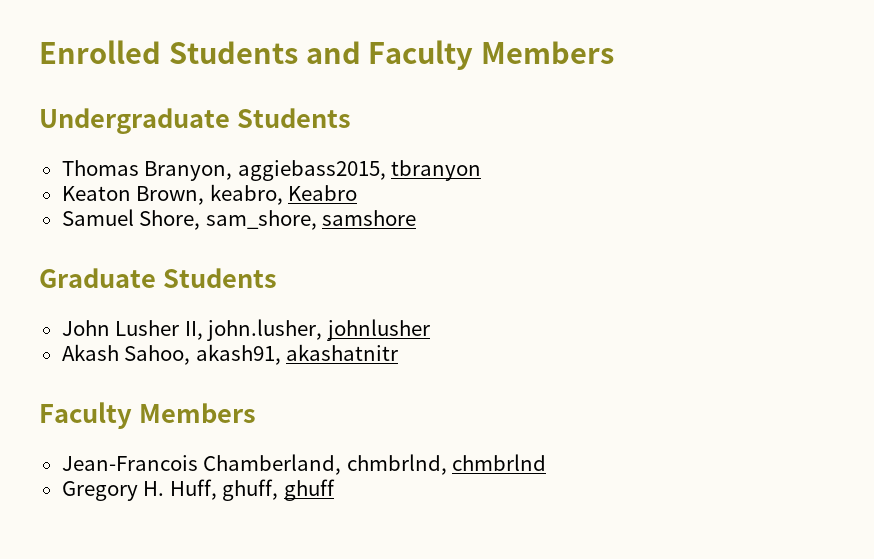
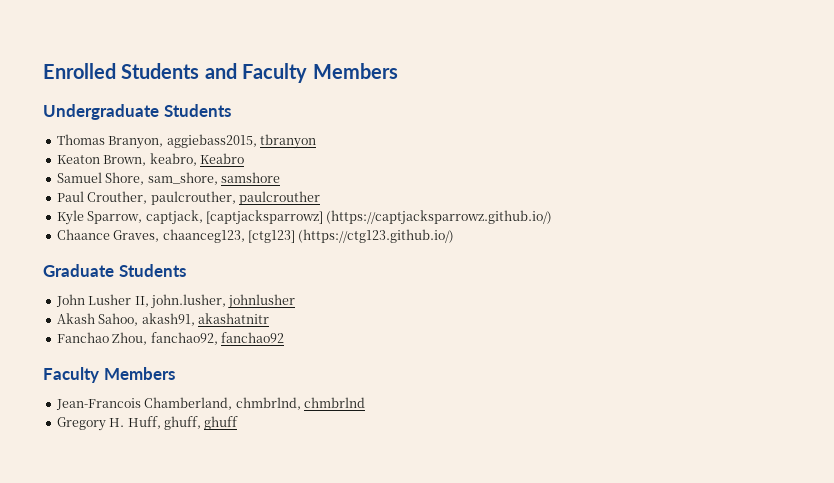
+ Paul Crouther, paulcrouther, paulcrouther
+ Kyle Sparrow, captjack, [captjacksparrowz] (https://captjacksparrowz.github.io/)
+ Chaance Graves, chaanceg123, [ctg123] (https://ctg123.github.io/)
+ Fanchao Zhou, fanchao92, fanchao92

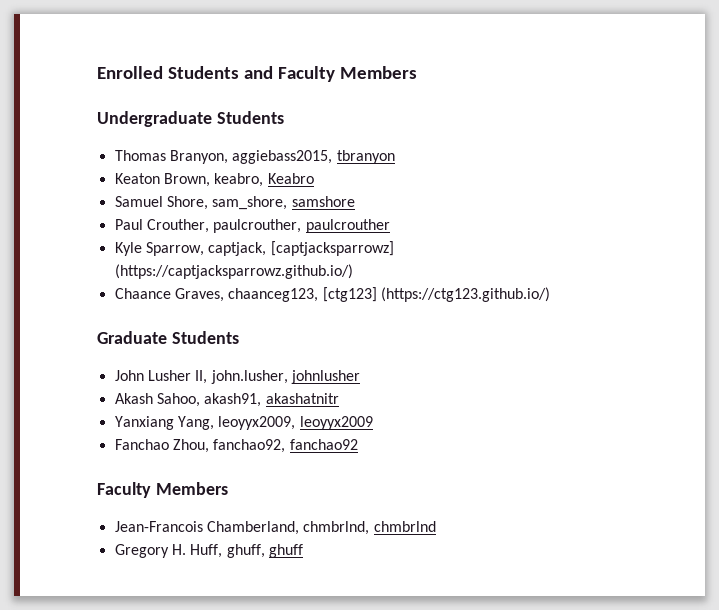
+ Yanxiang Yang, leoyyx2009, leoyyx2009

